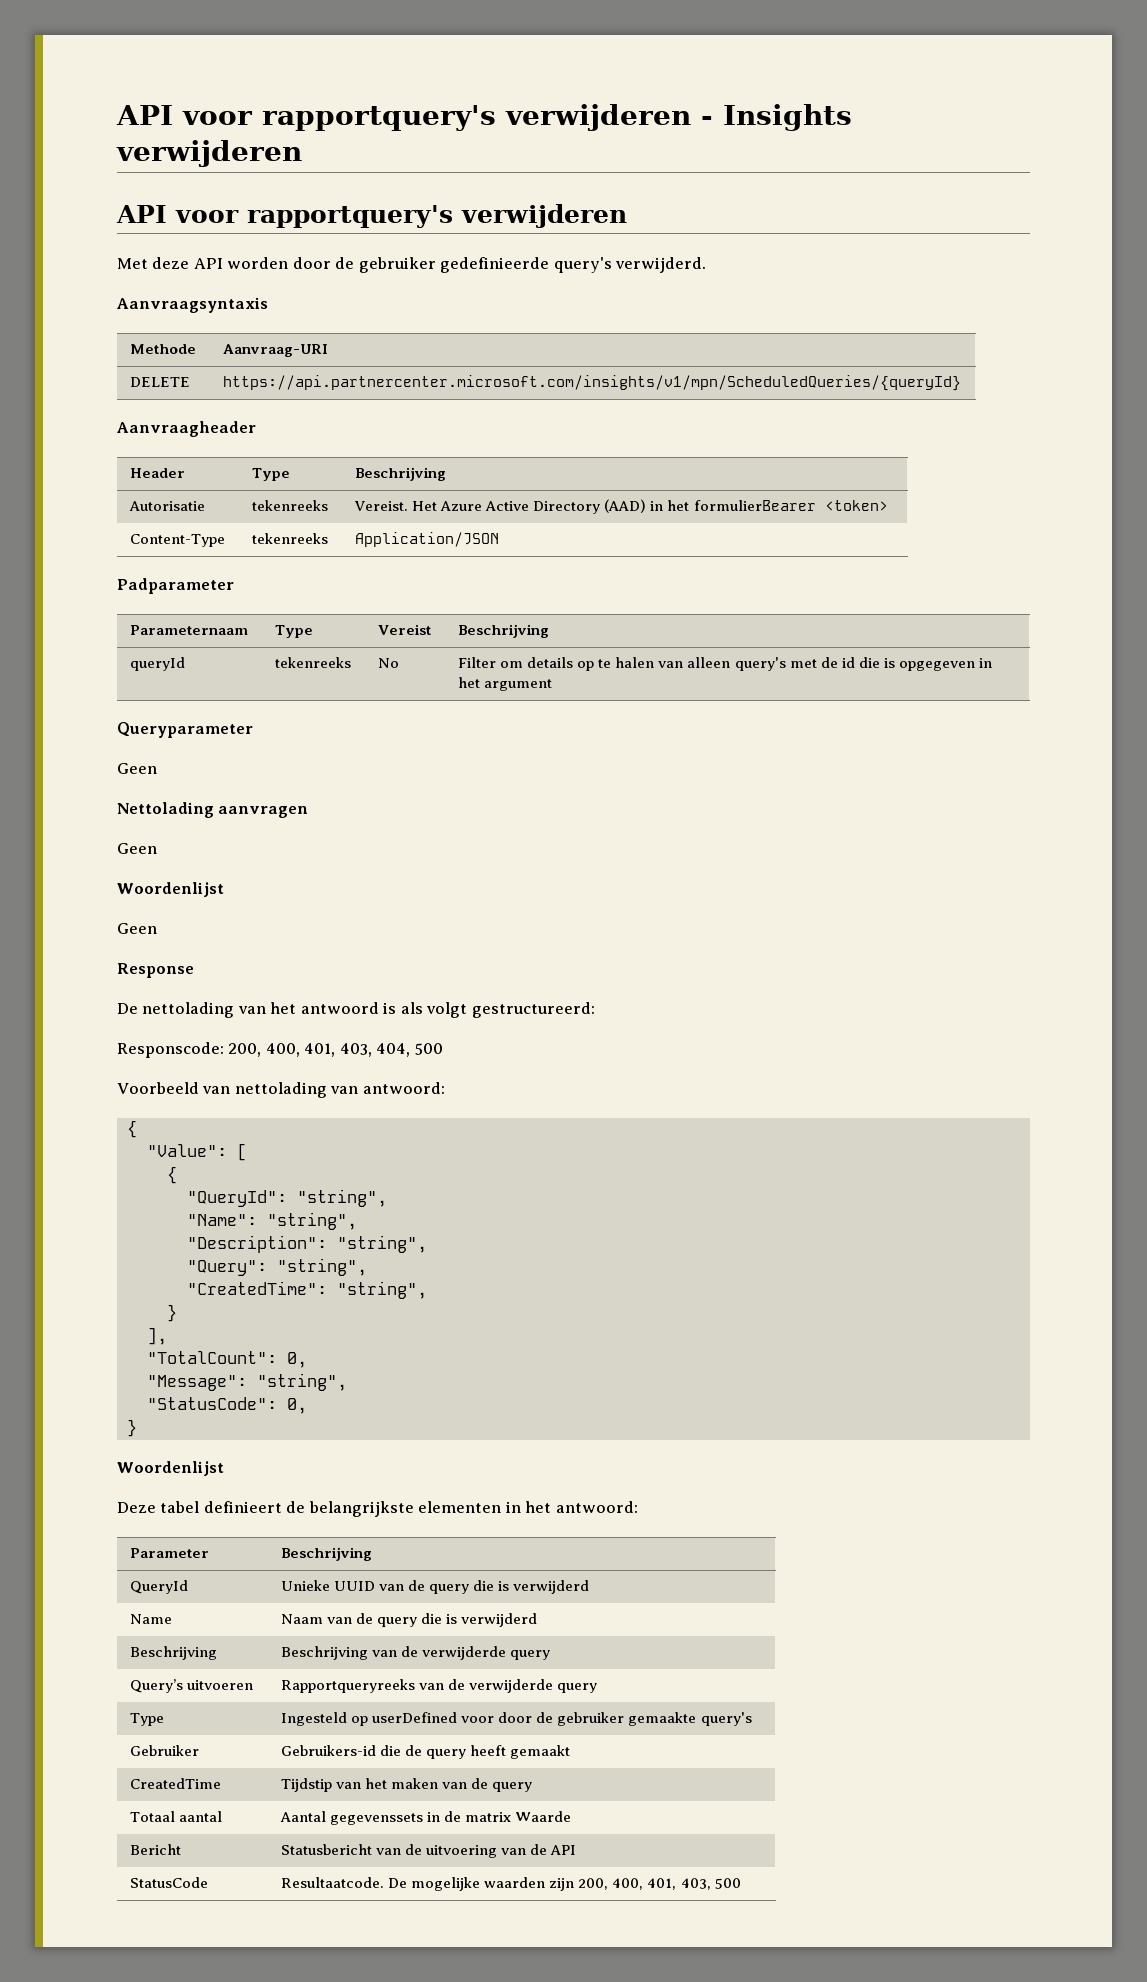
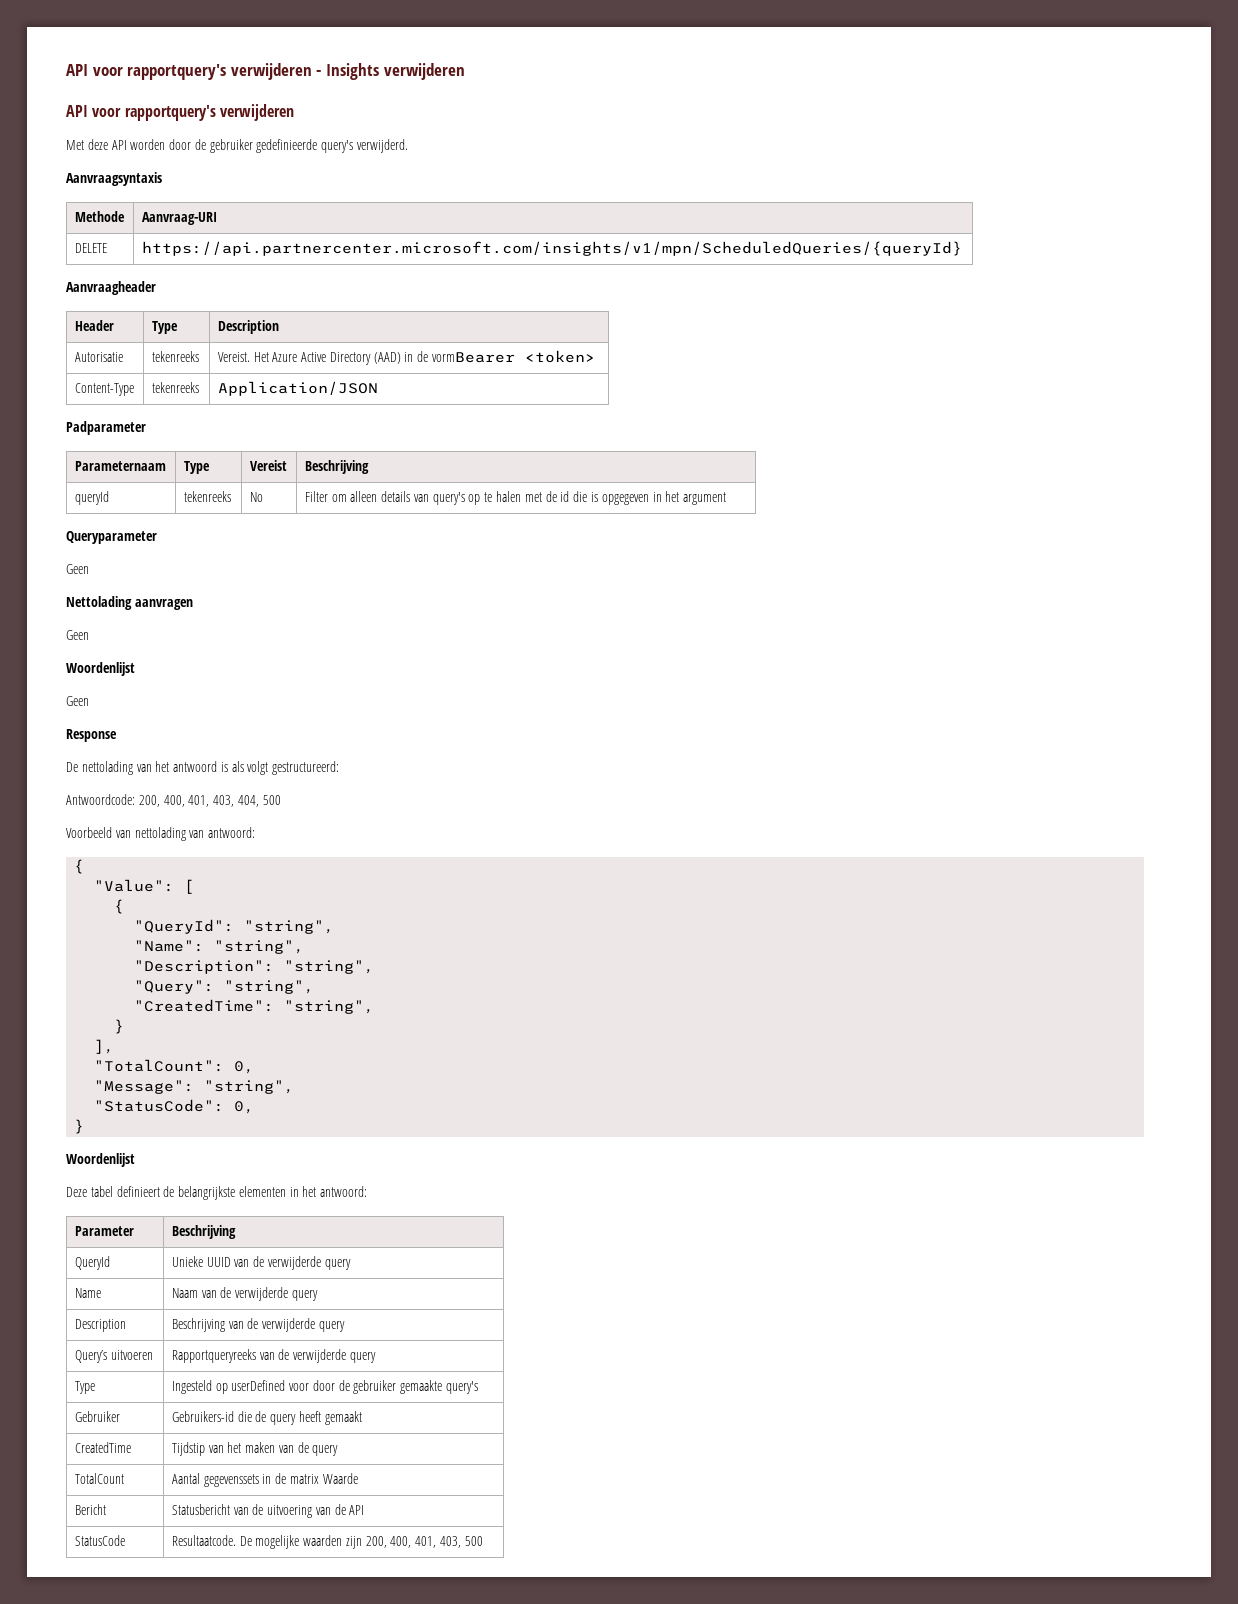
- Header | Type | Beschrijving
+ Header | Type | Description
- Autorisatie | tekenreeks | Vereist. Het Azure Active Directory (AAD) in het formulierBearer <token>
+ Autorisatie | tekenreeks | Vereist. Het Azure Active Directory (AAD) in de vormBearer <token>
- queryId | tekenreeks | No | Filter om details op te halen van alleen query's met de id die is opgegeven in het argument
+ queryId | tekenreeks | No | Filter om alleen details van query's op te halen met de id die is opgegeven in het argument
- Responscode: 200, 400, 401, 403, 404, 500
+ Antwoordcode: 200, 400, 401, 403, 404, 500
- QueryId | Unieke UUID van de query die is verwijderd
+ QueryId | Unieke UUID van de verwijderde query
- Name | Naam van de query die is verwijderd
- Beschrijving | Beschrijving van de verwijderde query
+ Name | Naam van de verwijderde query
+ Description | Beschrijving van de verwijderde query
- Totaal aantal | Aantal gegevenssets in de matrix Waarde
+ TotalCount | Aantal gegevenssets in de matrix Waarde

